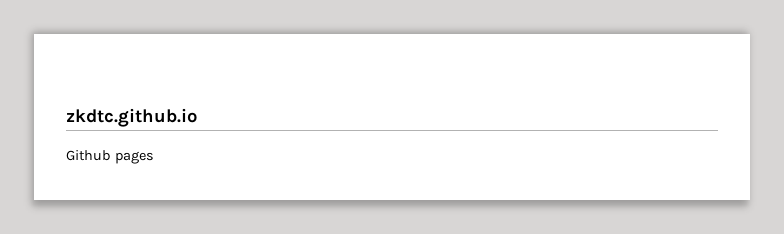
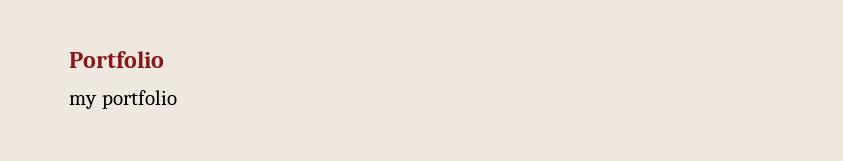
- zkdtc.github.io
- Github pages
+ Portfolio
+ my portfolio

